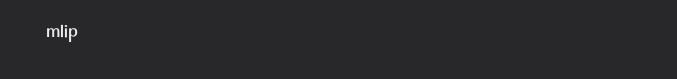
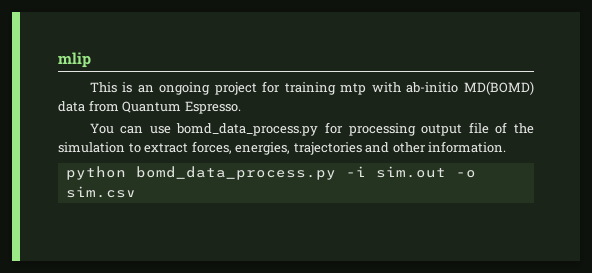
+ This is an ongoing project for training mtp with ab-initio MD(BOMD) data from Quantum Espresso.
+ You can use bomd_data_process.py for processing output file of the simulation to extract forces, energies, trajectories and other information.
+ python bomd_data_process.py -i sim.out -o sim.csv

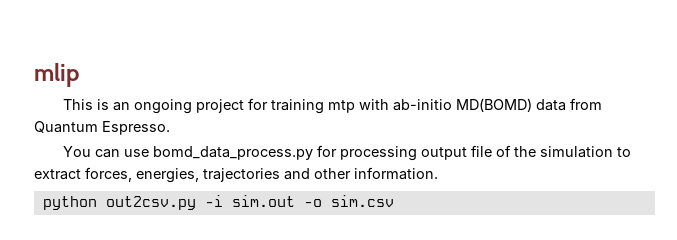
- python bomd_data_process.py -i sim.out -o sim.csv
+ python out2csv.py -i sim.out -o sim.csv

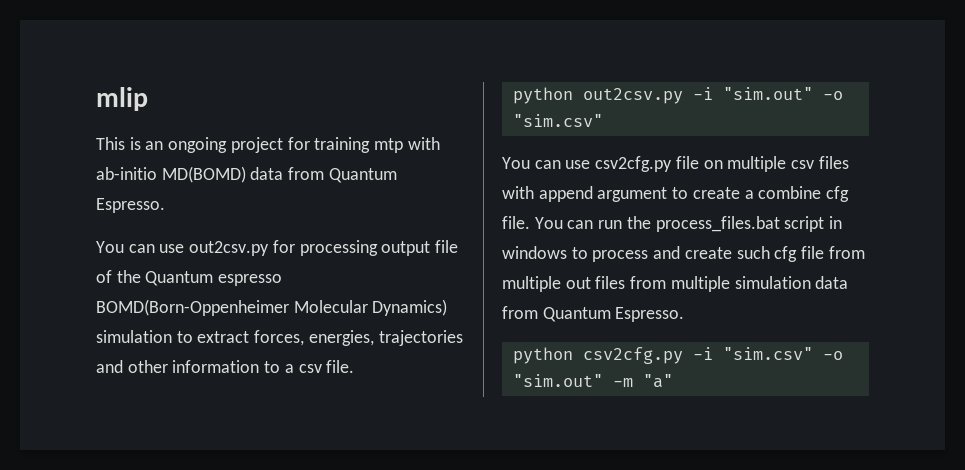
- You can use bomd_data_process.py for processing output file of the simulation to extract forces, energies, trajectories and other information.
- python out2csv.py -i sim.out -o sim.csv
+ You can use out2csv.py for processing output file of the Quantum espresso BOMD(Born-Oppenheimer Molecular Dynamics) simulation to extract forces, energies, trajectories and other information to a csv file.
+ python out2csv.py -i "sim.out" -o "sim.csv"
+ You can use csv2cfg.py file on multiple csv files with append argument to create a combine cfg file. You can run the process_files.bat script in windows to process and create such cfg file from multiple out files from multiple simulation data from Quantum Espresso.
+ python csv2cfg.py -i "sim.csv" -o "sim.out" -m "a"

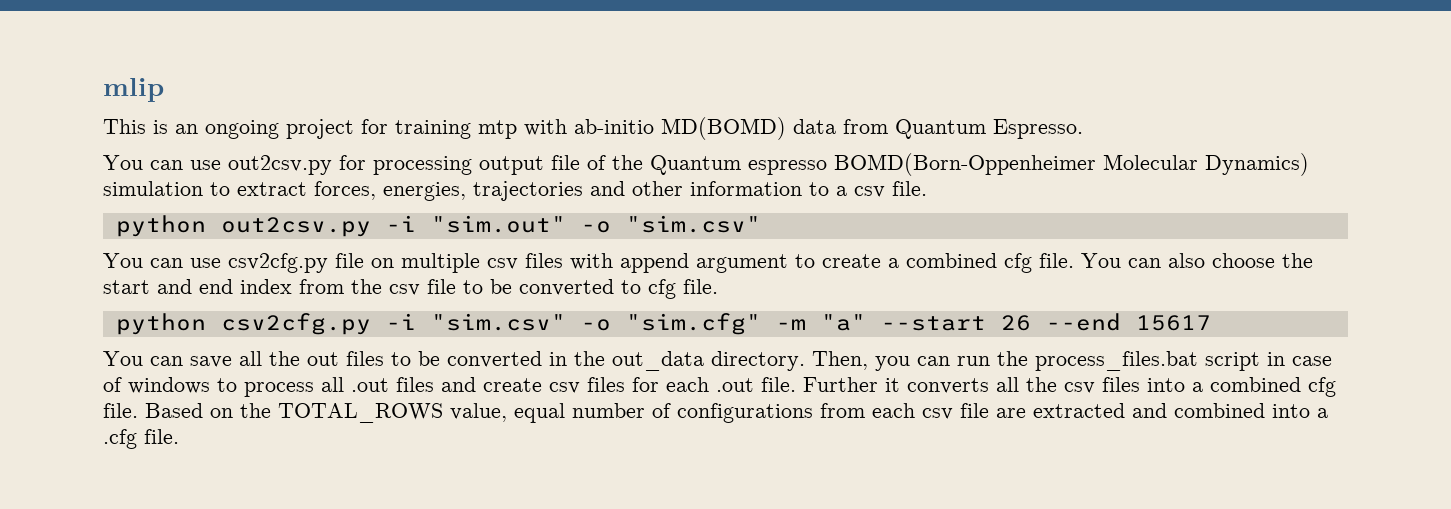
- You can use csv2cfg.py file on multiple csv files with append argument to create a combine cfg file.
+ You can use csv2cfg.py file on multiple csv files with append argument to create a combined cfg file.
- You can run the process_files.bat script in windows to process and create such cfg file from multiple out files from multiple simulation data from Quantum Espresso.
- python csv2cfg.py -i "sim.csv" -o "sim.out" -m "a"
+ You can also choose the start and end index from the csv file to be converted to cfg file.
+ python csv2cfg.py -i "sim.csv" -o "sim.cfg" -m "a" --start 26 --end 15617
+ You can save all the out files to be converted in the out_data directory. Then, you can run the process_files.bat script in case of windows to process all .out files and create csv files for each .out file. Further it converts all the csv files into a combined cfg file. Based on the TOTAL_ROWS value, equal number of configurations from each csv file are extracted and combined into a .cfg file.

